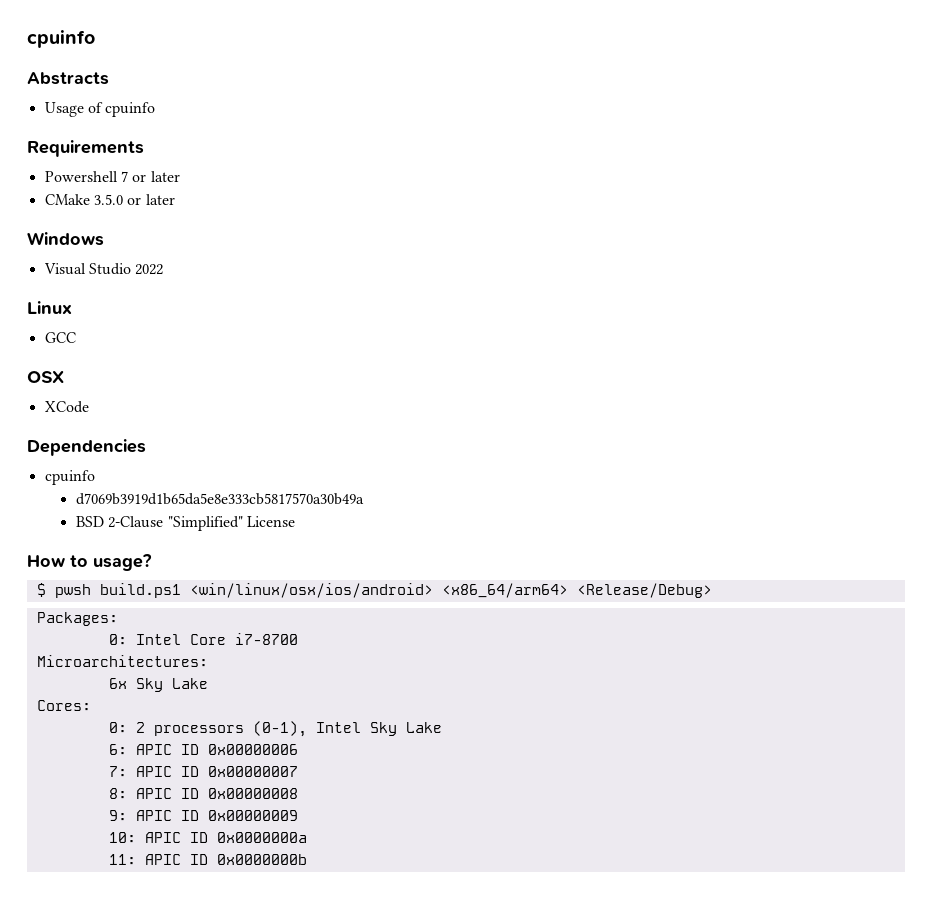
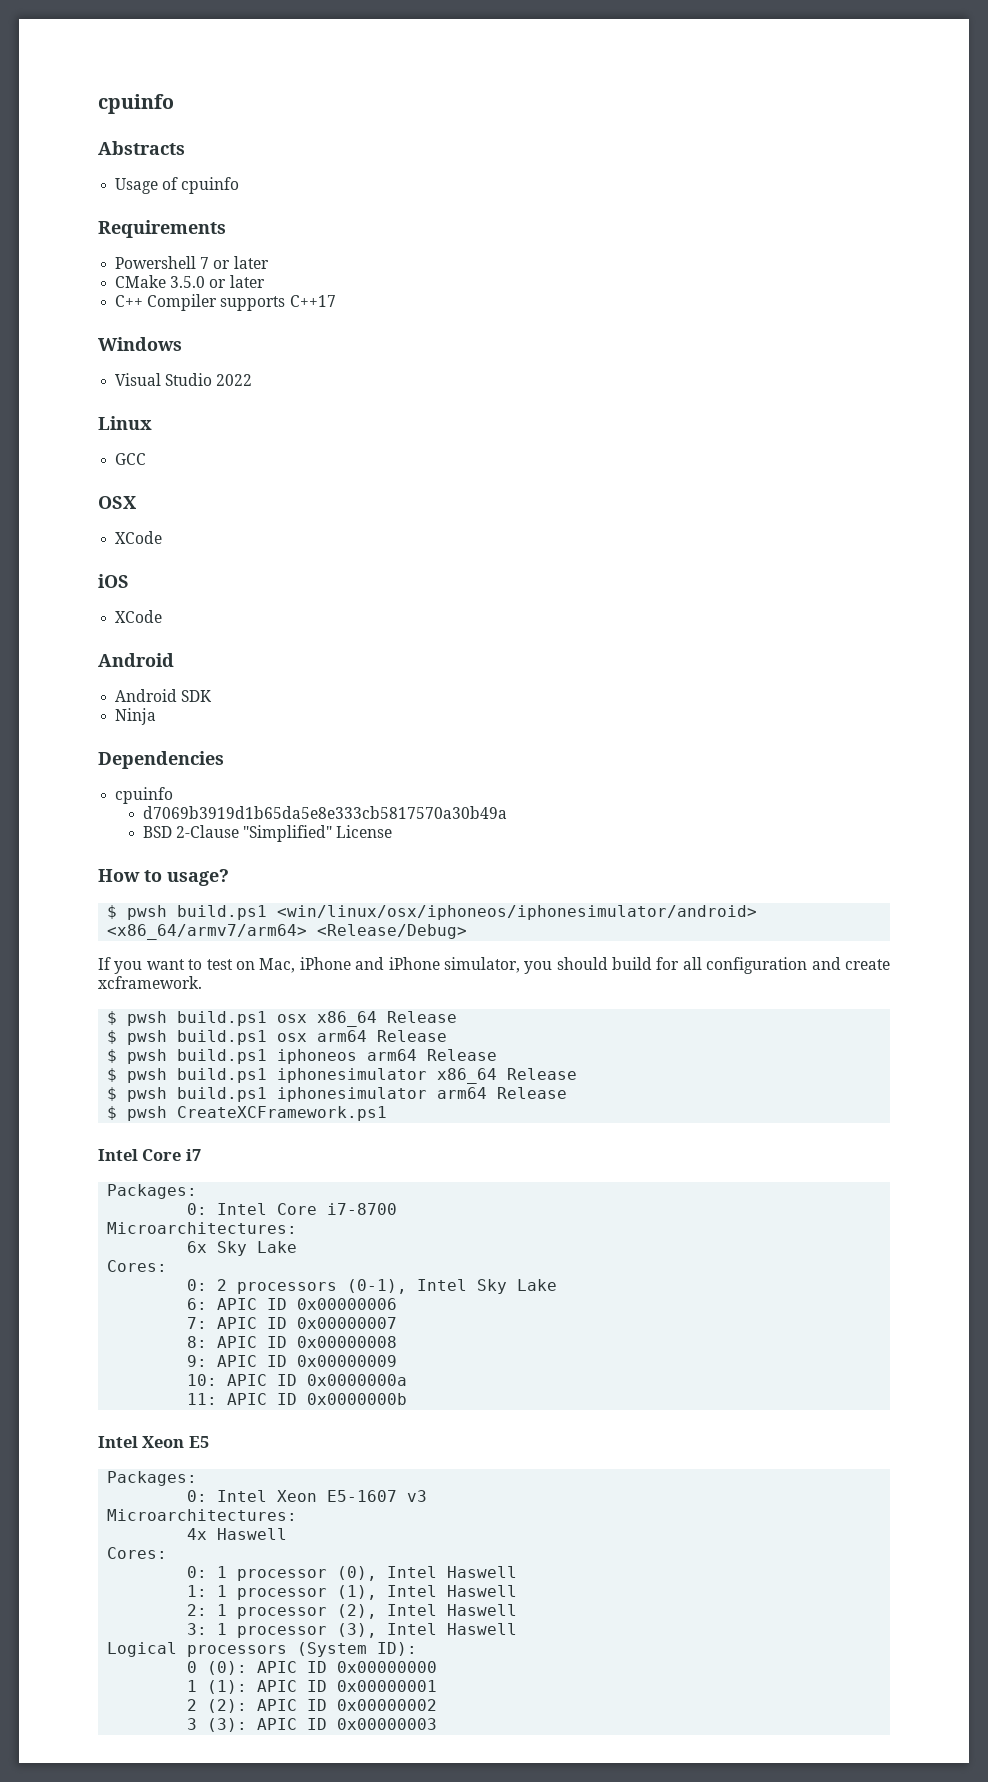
+ C++ Compiler supports C++17
+ iOS
+ XCode
+ Android
+ Android SDK
+ Ninja
- $ pwsh build.ps1 <win/linux/osx/ios/android> <x86_64/arm64> <Release/Debug>
+ $ pwsh build.ps1 <win/linux/osx/iphoneos/iphonesimulator/android> <x86_64/armv7/arm64> <Release/Debug>
+ If you want to test on Mac, iPhone and iPhone simulator, you should build for all configuration and create xcframework.
+ $ pwsh build.ps1 osx x86_64 Release
+ $ pwsh build.ps1 osx arm64 Release
+ $ pwsh build.ps1 iphoneos arm64 Release
+ $ pwsh build.ps1 iphonesimulator x86_64 Release
+ $ pwsh build.ps1 iphonesimulator arm64 Release
+ $ pwsh CreateXCFramework.ps1
+ Intel Core i7
+ Intel Xeon E5
+ Packages:
+ 0: Intel Xeon E5-1607 v3
+ Microarchitectures:
+ 4x Haswell
+ Cores:
+ 0: 1 processor (0), Intel Haswell
+ 1: 1 processor (1), Intel Haswell
+ 2: 1 processor (2), Intel Haswell
+ 3: 1 processor (3), Intel Haswell
+ Logical processors (System ID):
+ 0 (0): APIC ID 0x00000000
+ 1 (1): APIC ID 0x00000001
+ 2 (2): APIC ID 0x00000002
+ 3 (3): APIC ID 0x00000003

